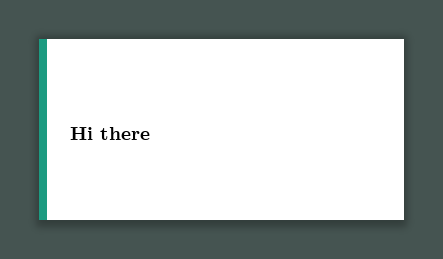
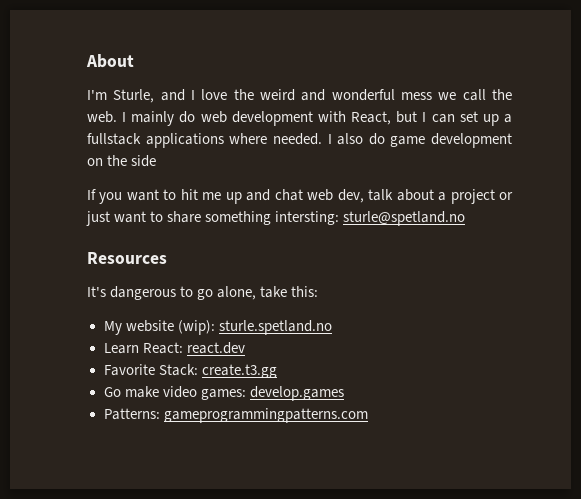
- Hi there
+ About
+ I'm Sturle, and I love the weird and wonderful mess we call the web. I mainly do web development with React, but I can set up a fullstack applications where needed. I also do game development on the side
+ If you want to hit me up and chat web dev, talk about a project or just want to share something intersting: sturle@spetland.no
+ Resources
+ It's dangerous to go alone, take this:
+ My website (wip): sturle.spetland.no
+ Learn React: react.dev
+ Favorite Stack: create.t3.gg
+ Go make video games: develop.games
+ Patterns: gameprogrammingpatterns.com

